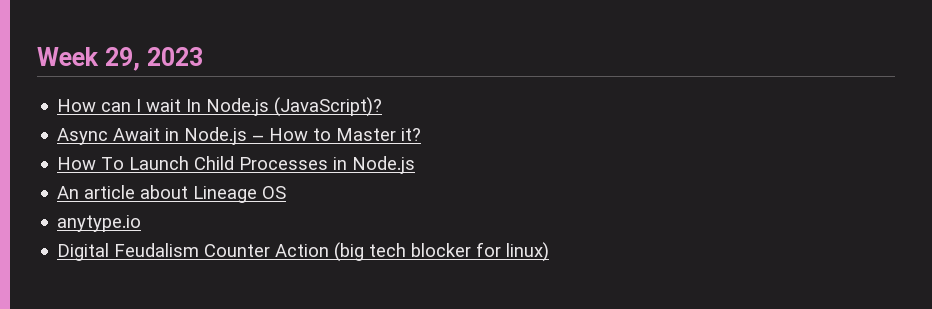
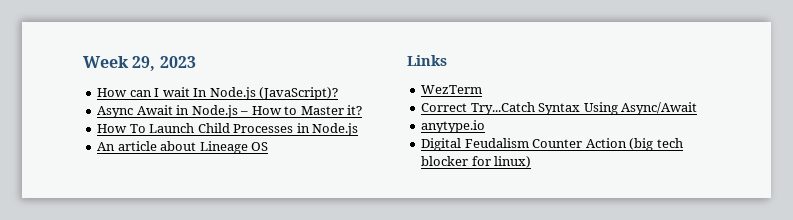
+ Links
+ WezTerm
+ Correct Try...Catch Syntax Using Async/Await

